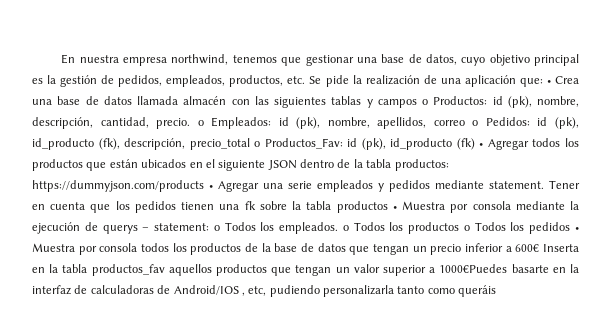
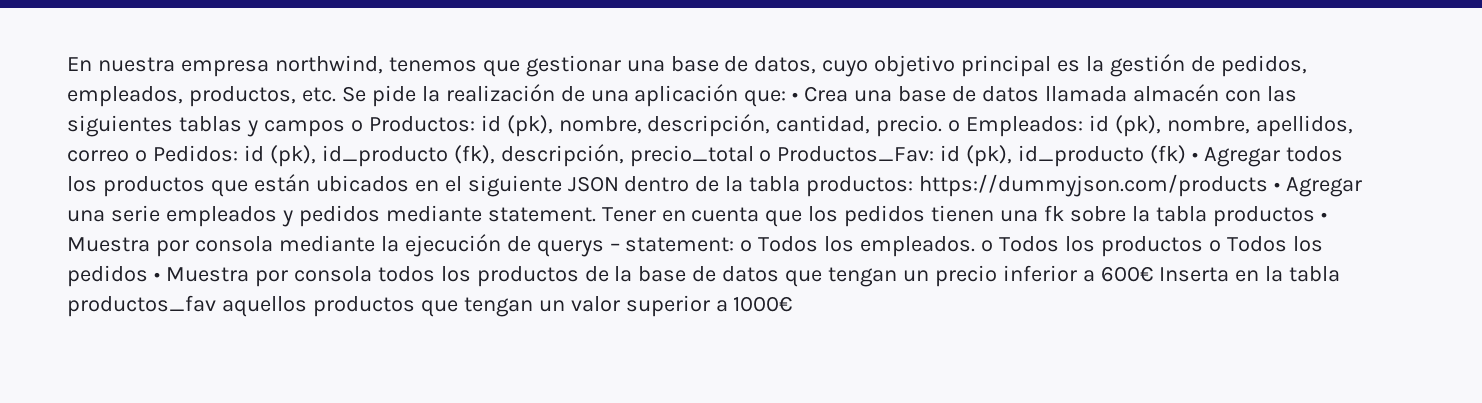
- o Todos los empleados. o Todos los productos o Todos los pedidos • Muestra por consola todos los productos de la base de datos que tengan un precio inferior a 600€ Inserta en la tabla productos_fav aquellos productos que tengan un valor superior a 1000€Puedes basarte en la interfaz de calculadoras de Android/IOS , etc, pudiendo personalizarla tanto como queráis
+ o Todos los empleados. o Todos los productos o Todos los pedidos • Muestra por consola todos los productos de la base de datos que tengan un precio inferior a 600€ Inserta en la tabla productos_fav aquellos productos que tengan un valor superior a 1000€

